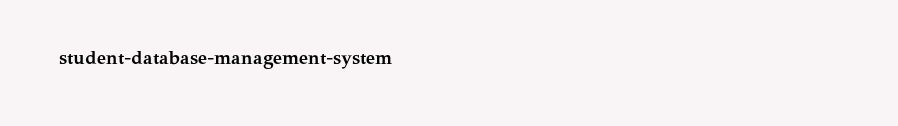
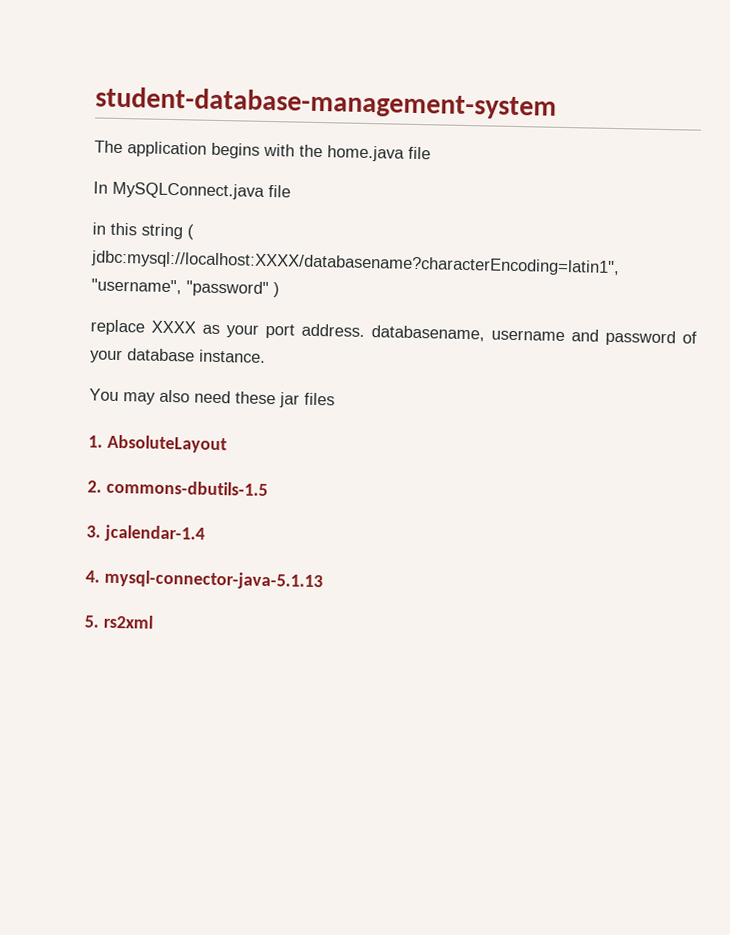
+ The application begins with the home.java file
+ In MySQLConnect.java file
+ in this string ( jdbc:mysql://localhost:XXXX/databasename?characterEncoding=latin1", "username", "password" )
+ replace XXXX as your port address. databasename, username and password of your database instance.
+ You may also need these jar files
+ 1. AbsoluteLayout
+ 2. commons-dbutils-1.5
+ 3. jcalendar-1.4
+ 4. mysql-connector-java-5.1.13
+ 5. rs2xml

